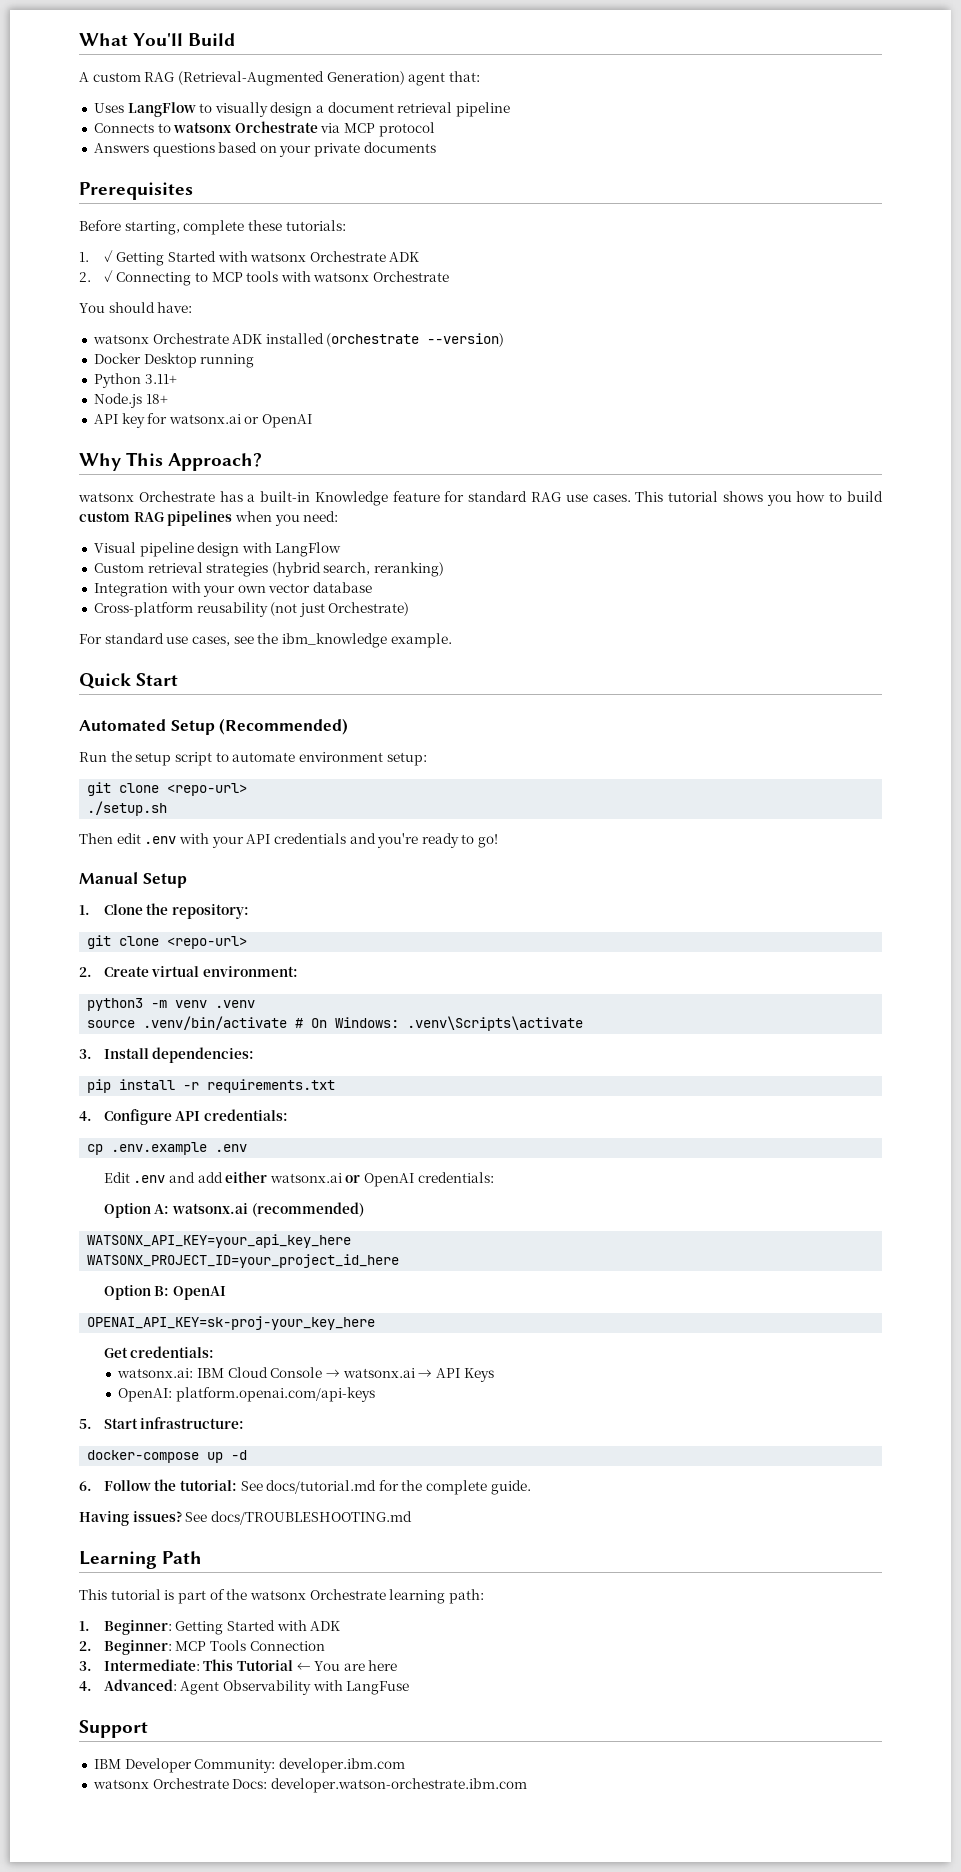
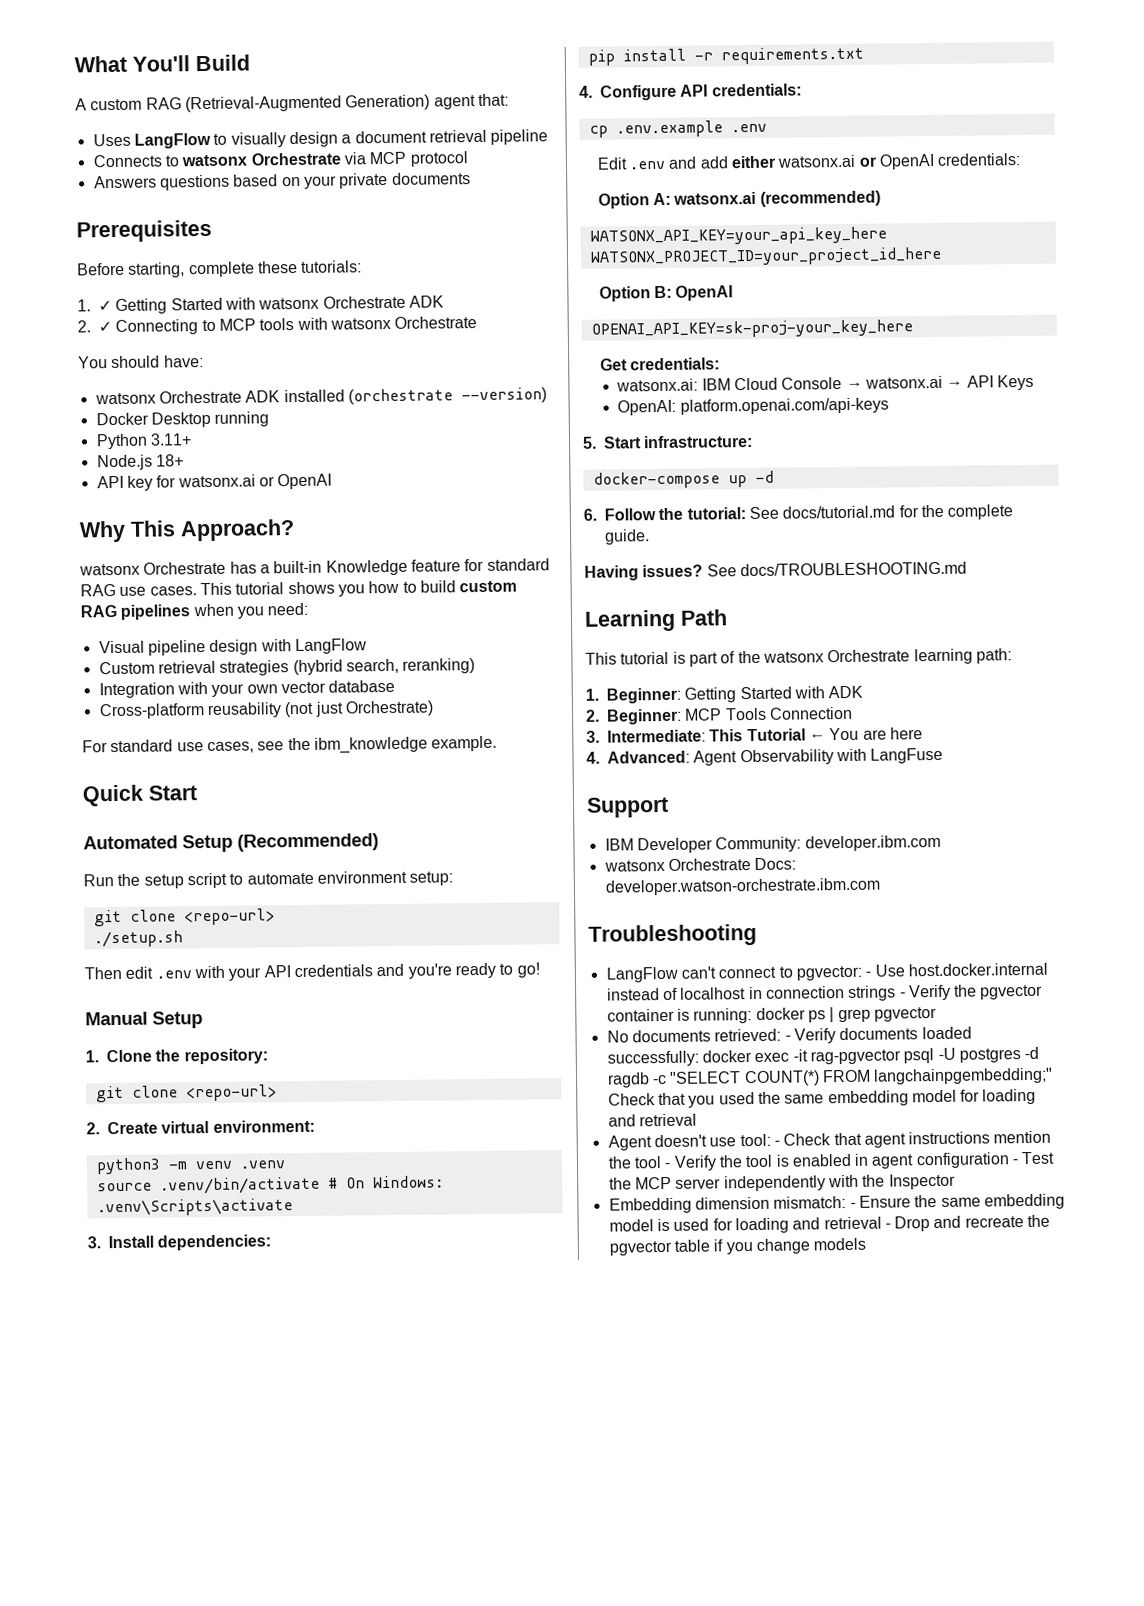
+ Troubleshooting
+ LangFlow can't connect to pgvector: - Use host.docker.internal instead of localhost in connection strings - Verify the pgvector container is running: docker ps | grep pgvector
+ No documents retrieved: - Verify documents loaded successfully: docker exec -it rag-pgvector psql -U postgres -d ragdb -c "SELECT COUNT(*) FROM langchainpgembedding;" Check that you used the same embedding model for loading and retrieval
+ Agent doesn't use tool: - Check that agent instructions mention the tool - Verify the tool is enabled in agent configuration - Test the MCP server independently with the Inspector
+ Embedding dimension mismatch: - Ensure the same embedding model is used for loading and retrieval - Drop and recreate the pgvector table if you change models

